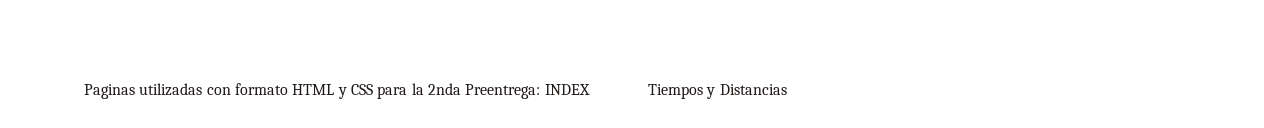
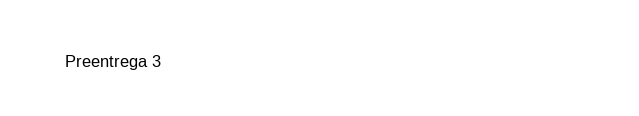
- Paginas utilizadas con formato HTML y CSS para la 2nda Preentrega: INDEX Tiempos y Distancias
+ Preentrega 3

